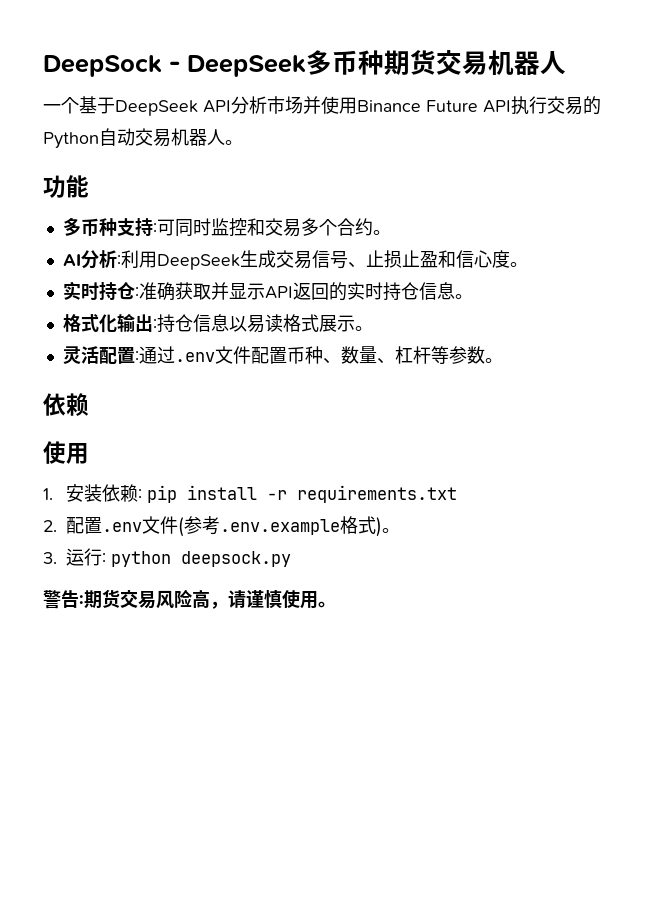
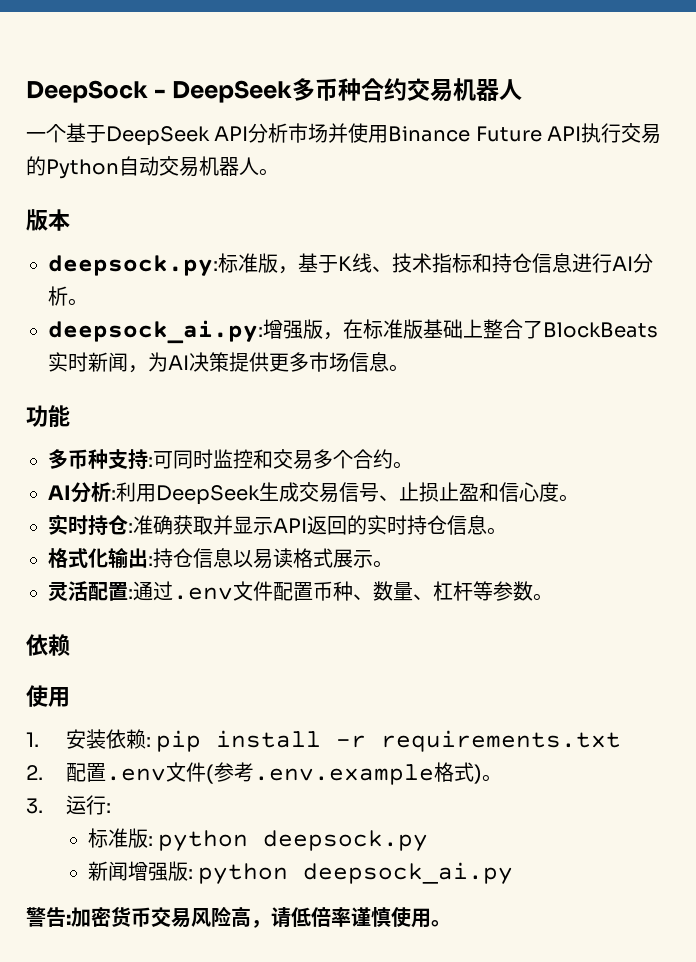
- DeepSock - DeepSeek多币种期货交易机器人
+ DeepSock - DeepSeek多币种合约交易机器人
+ 版本
+ deepsock.py:标准版，基于K线、技术指标和持仓信息进行AI分析。
+ deepsock_ai.py:增强版，在标准版基础上整合了BlockBeats实时新闻，为AI决策提供更多市场信息。
- 3.运行: python deepsock.py
+ 3.运行:
+ 标准版: python deepsock.py
+ 新闻增强版: python deepsock_ai.py
- 警告:期货交易风险高，请谨慎使用。
+ 警告:加密货币交易风险高，请低倍率谨慎使用。

